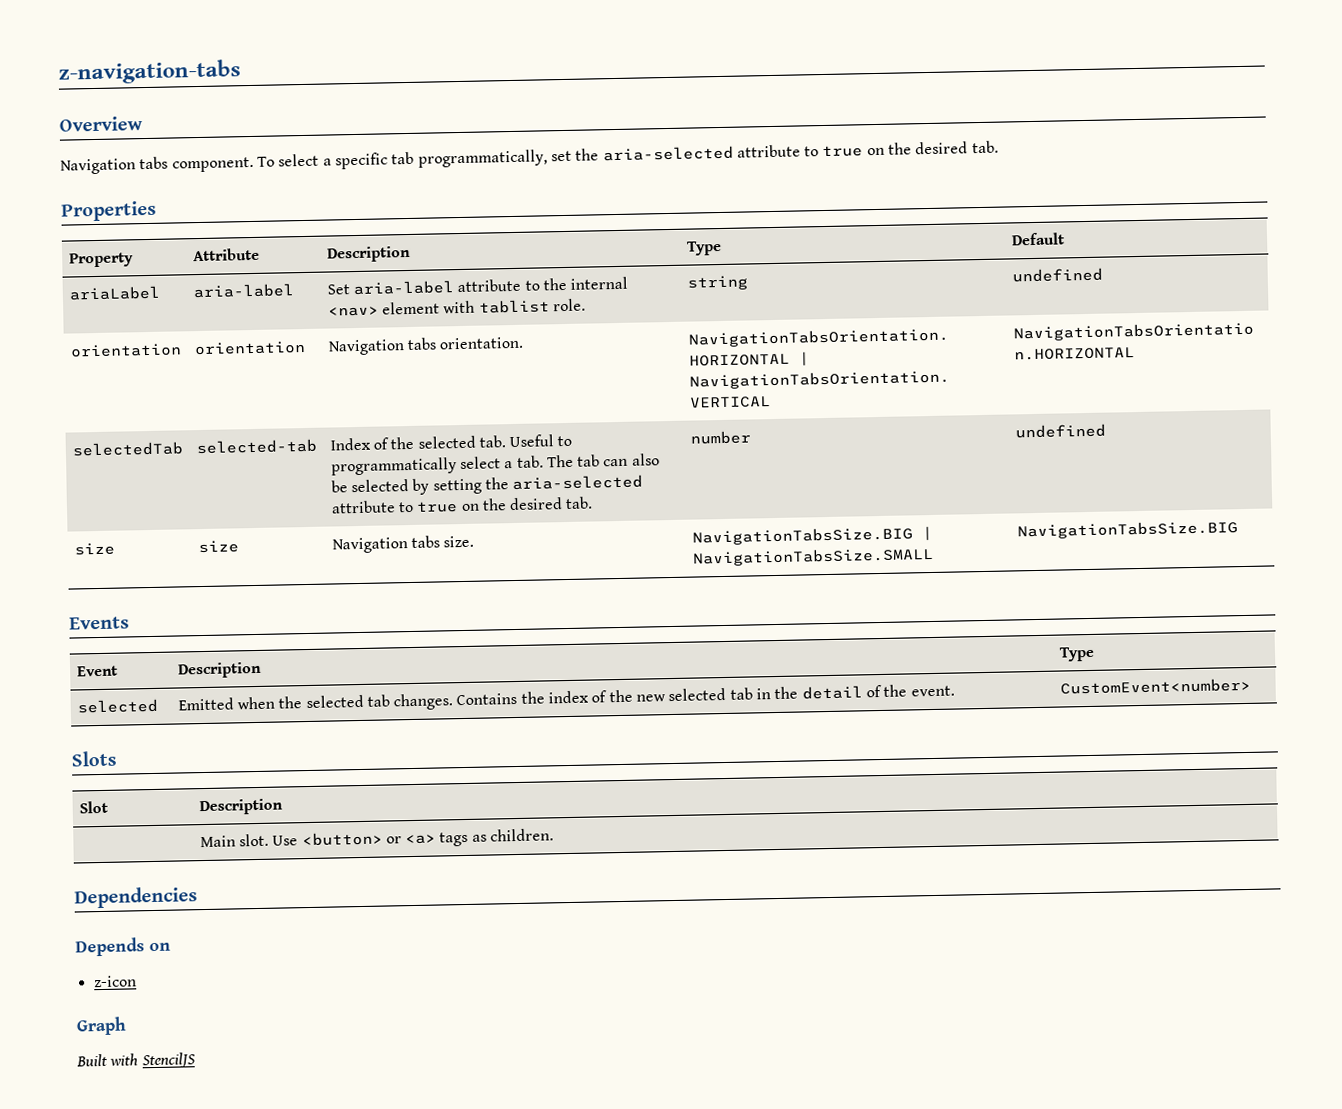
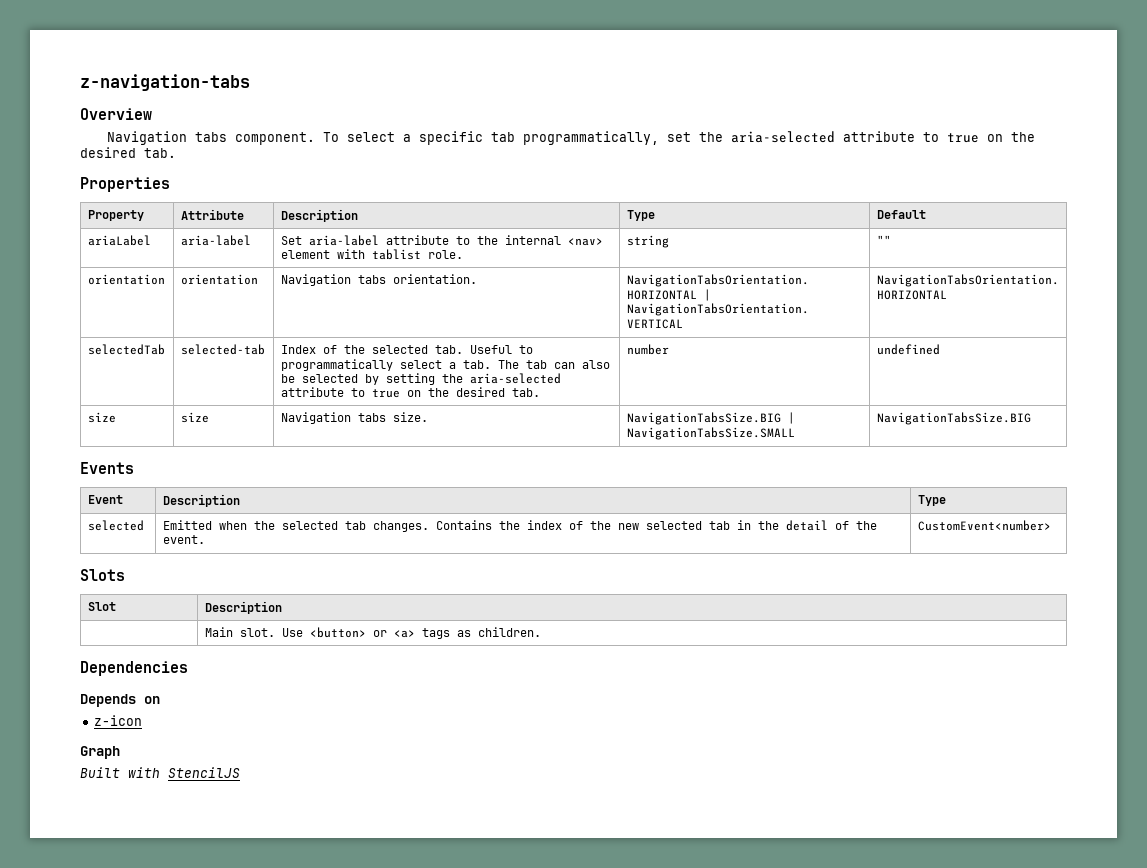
- ariaLabel | aria-label | Set aria-label attribute to the internal <nav> element with tablist role. | string | undefined
+ ariaLabel | aria-label | Set aria-label attribute to the internal <nav> element with tablist role. | string | ""

